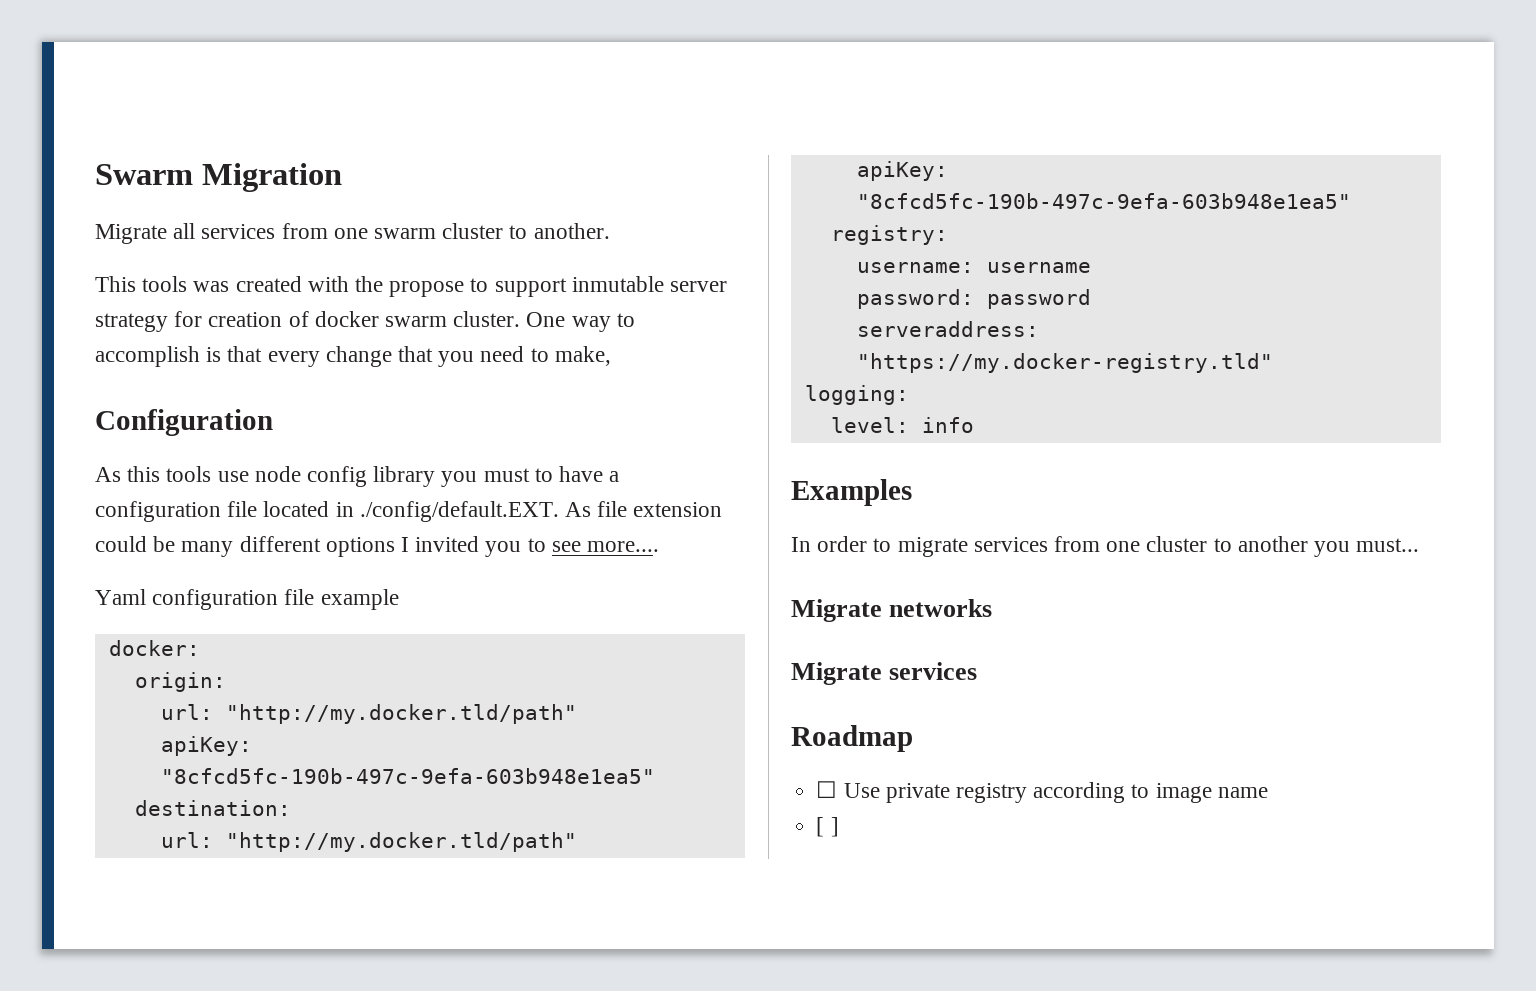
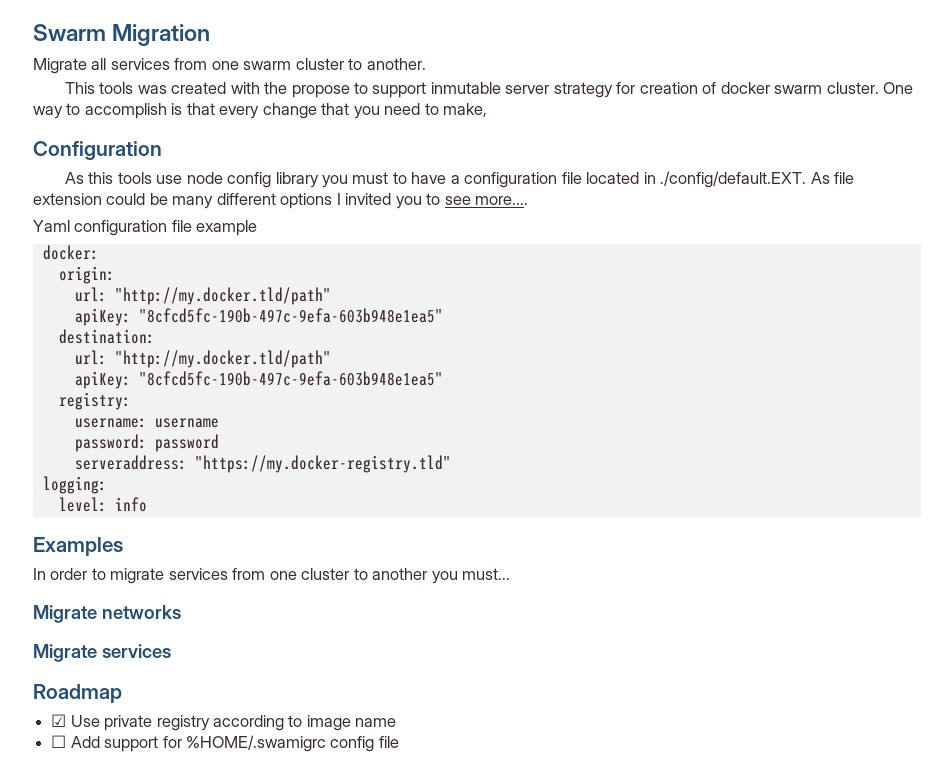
- ☐ Use private registry according to image name
+ ☑ Use private registry according to image name
- [ ]
+ ☐ Add support for %HOME/.swamigrc config file

